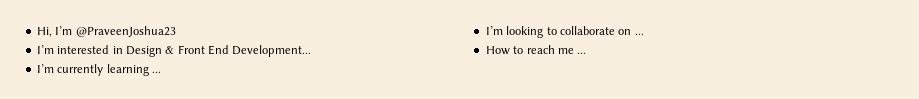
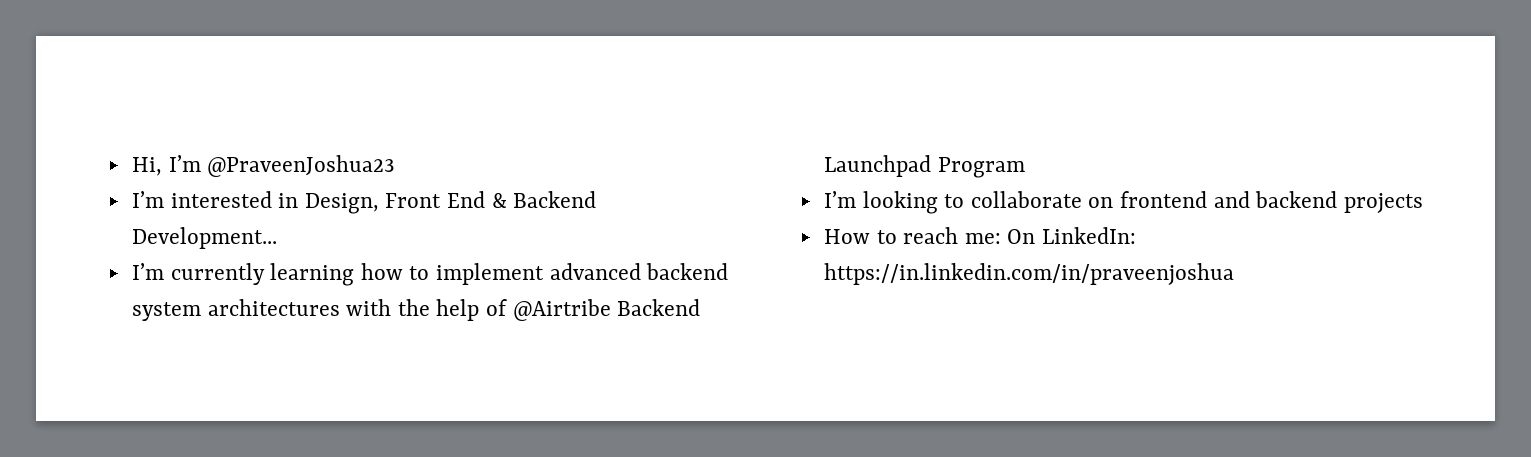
- I’m interested in Design & Front End Development...
+ I’m interested in Design, Front End & Backend Development...
- I’m currently learning ...
+ I’m currently learning how to implement advanced backend system architectures with the help of @Airtribe Backend Launchpad Program
- I’m looking to collaborate on ...
+ I’m looking to collaborate on frontend and backend projects
- How to reach me ...
+ How to reach me: On LinkedIn: https://in.linkedin.com/in/praveenjoshua

